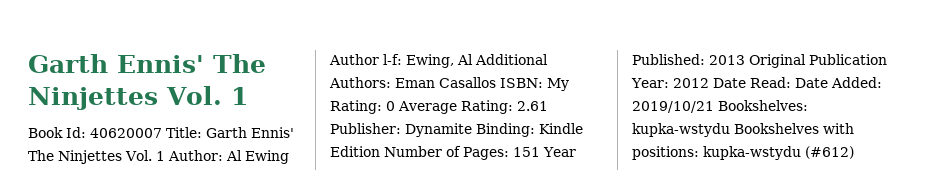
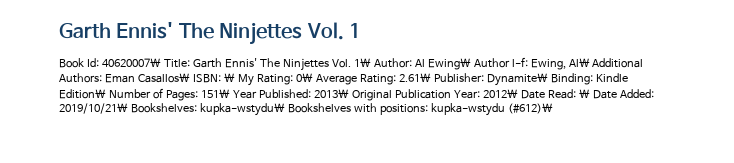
- Book Id: 40620007 Title: Garth Ennis' The Ninjettes Vol. 1 Author: Al Ewing Author l-f: Ewing, Al Additional Authors: Eman Casallos ISBN: My Rating: 0 Average Rating: 2.61 Publisher: Dynamite Binding: Kindle Edition Number of Pages: 151 Year Published: 2013 Original Publication Year: 2012 Date Read: Date Added: 2019/10/21 Bookshelves: kupka-wstydu Bookshelves with positions: kupka-wstydu (#612)
+ Book Id: 40620007\ Title: Garth Ennis' The Ninjettes Vol. 1\ Author: Al Ewing\ Author l-f: Ewing, Al\ Additional Authors: Eman Casallos\ ISBN: \ My Rating: 0\ Average Rating: 2.61\ Publisher: Dynamite\ Binding: Kindle Edition\ Number of Pages: 151\ Year Published: 2013\ Original Publication Year: 2012\ Date Read: \ Date Added: 2019/10/21\ Bookshelves: kupka-wstydu\ Bookshelves with positions: kupka-wstydu (#612)\

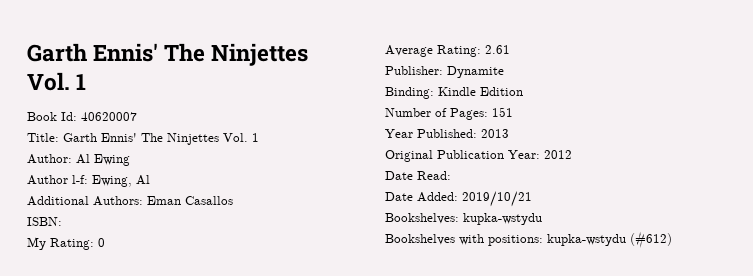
- Book Id: 40620007\ Title: Garth Ennis' The Ninjettes Vol. 1\ Author: Al Ewing\ Author l-f: Ewing, Al\ Additional Authors: Eman Casallos\ ISBN: \ My Rating: 0\ Average Rating: 2.61\ Publisher: Dynamite\ Binding: Kindle Edition\ Number of Pages: 151\ Year Published: 2013\ Original Publication Year: 2012\ Date Read: \ Date Added: 2019/10/21\ Bookshelves: kupka-wstydu\ Bookshelves with positions: kupka-wstydu (#612)\
+ Book Id: 40620007
+ Title: Garth Ennis' The Ninjettes Vol. 1
+ Author: Al Ewing
+ Author l-f: Ewing, Al
+ Additional Authors: Eman Casallos
+ ISBN:
+ My Rating: 0
+ Average Rating: 2.61
+ Publisher: Dynamite
+ Binding: Kindle Edition
+ Number of Pages: 151
+ Year Published: 2013
+ Original Publication Year: 2012
+ Date Read:
+ Date Added: 2019/10/21
+ Bookshelves: kupka-wstydu
+ Bookshelves with positions: kupka-wstydu (#612)

